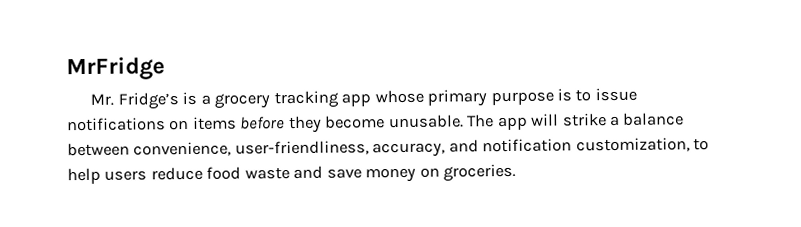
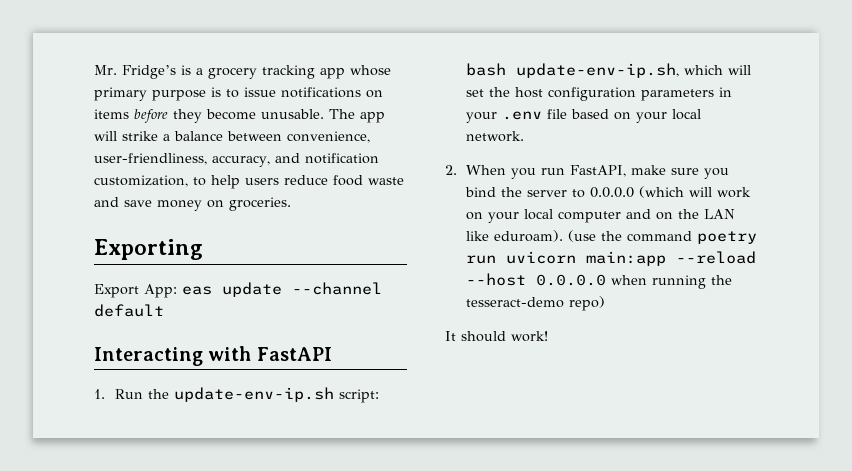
- MrFridge
+ Exporting
+ Export App: eas update --channel default
+ Interacting with FastAPI
+ 1. Run the update-env-ip.sh script: bash update-env-ip.sh, which will set the host configuration parameters in your .env file based on your local network.
+ 2. When you run FastAPI, make sure you bind the server to 0.0.0.0 (which will work on your local computer and on the LAN like eduroam). (use the command poetry run uvicorn main:app --reload --host 0.0.0.0 when running the tesseract-demo repo)
+ It should work!

